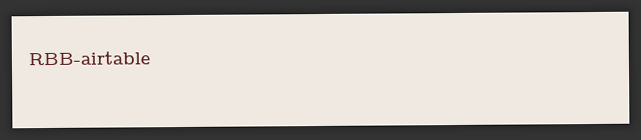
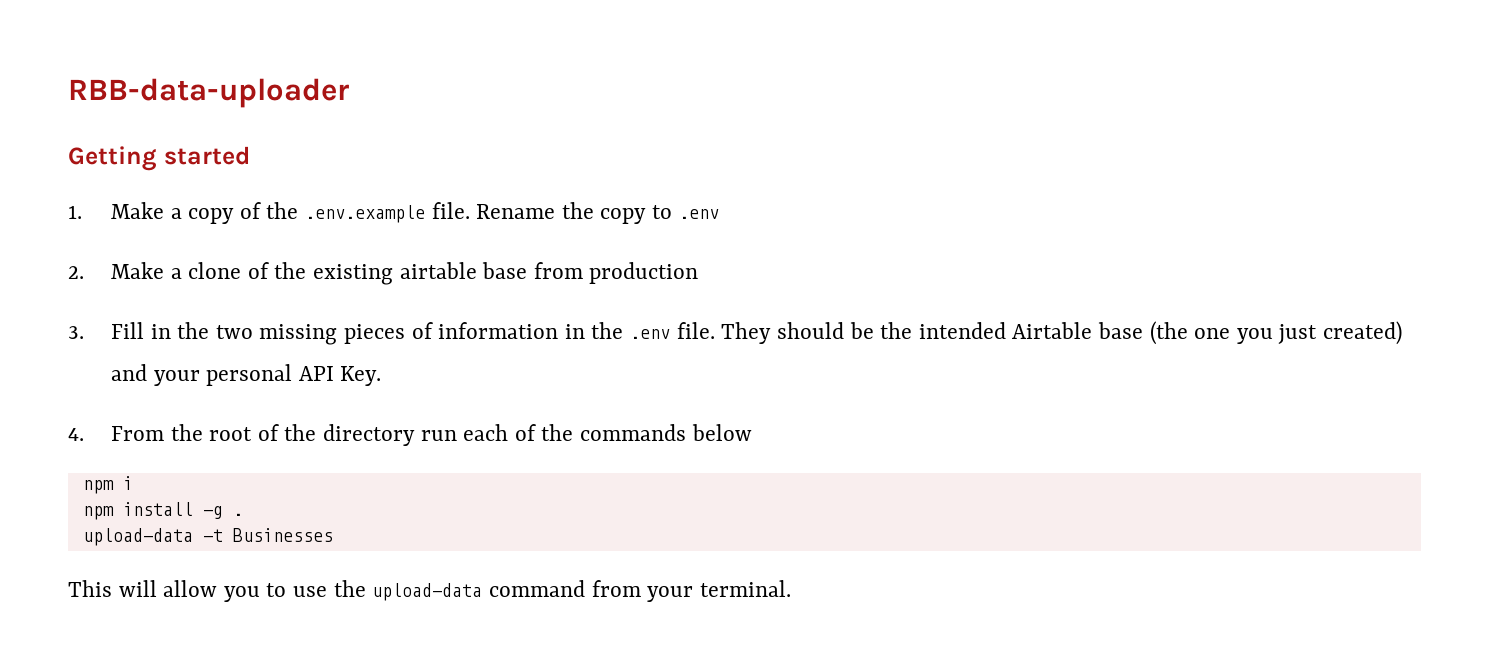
- RBB-airtable
+ RBB-data-uploader
+ Getting started
+ 1. Make a copy of the .env.example file. Rename the copy to .env
+ 2. Make a clone of the existing airtable base from production
+ 3. Fill in the two missing pieces of information in the .env file. They should be the intended Airtable base (the one you just created) and your personal API Key.
+ 4. From the root of the directory run each of the commands below
+ npm i
+ npm install -g .
+ upload-data -t Businesses
+ This will allow you to use the upload-data command from your terminal.

